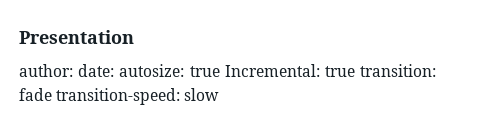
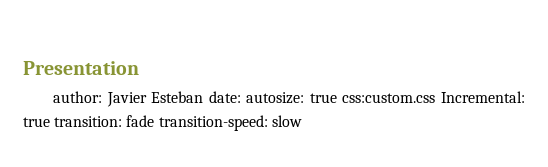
- author: date: autosize: true Incremental: true transition: fade transition-speed: slow
+ author: Javier Esteban date: autosize: true css:custom.css Incremental: true transition: fade transition-speed: slow

